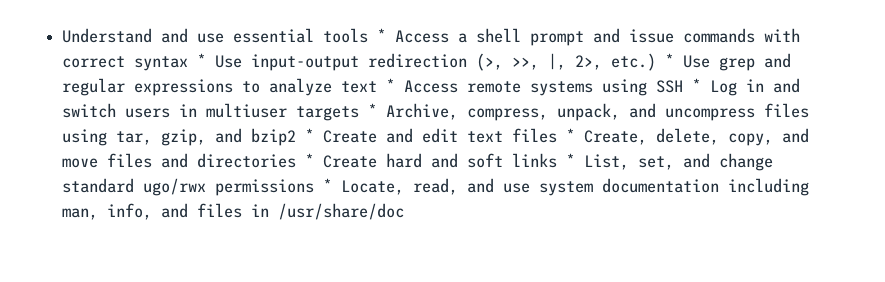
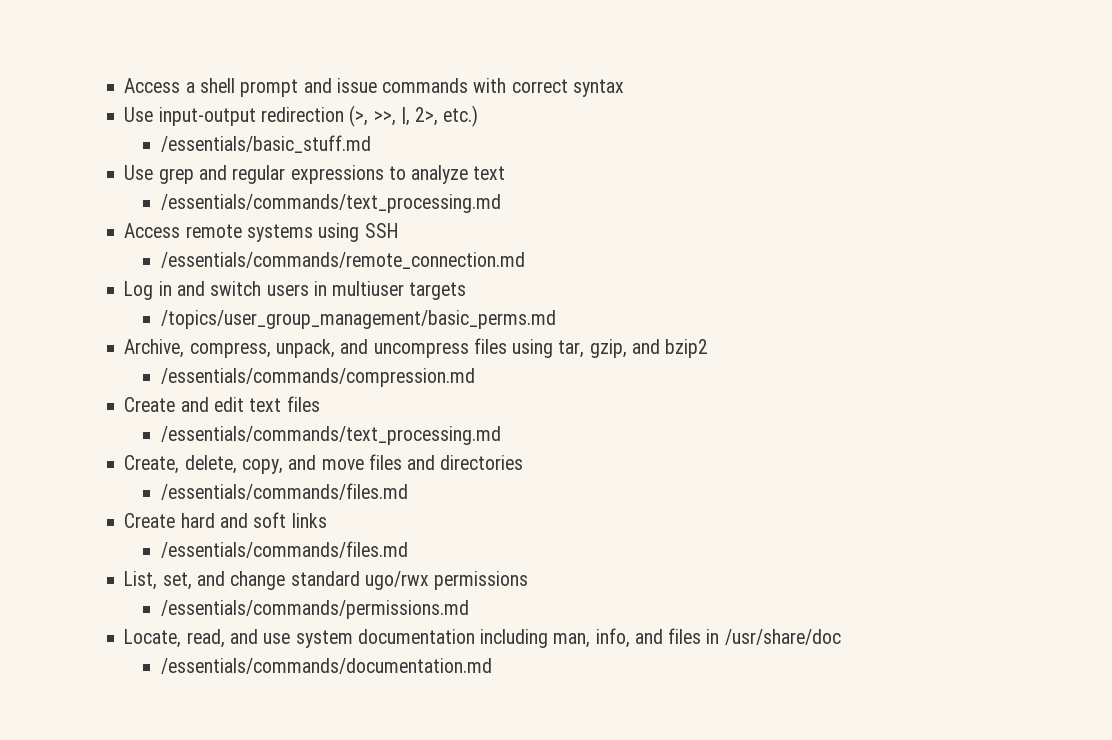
- Understand and use essential tools * Access a shell prompt and issue commands with correct syntax * Use input-output redirection (>, >>, |, 2>, etc.) * Use grep and regular expressions to analyze text * Access remote systems using SSH * Log in and switch users in multiuser targets * Archive, compress, unpack, and uncompress files using tar, gzip, and bzip2 * Create and edit text files * Create, delete, copy, and move files and directories * Create hard and soft links * List, set, and change standard ugo/rwx permissions * Locate, read, and use system documentation including man, info, and files in /usr/share/doc
+ Access a shell prompt and issue commands with correct syntax
+ Use input-output redirection (>, >>, |, 2>, etc.)
+ /essentials/basic_stuff.md
+ Use grep and regular expressions to analyze text
+ /essentials/commands/text_processing.md
+ Access remote systems using SSH
+ /essentials/commands/remote_connection.md
+ Log in and switch users in multiuser targets
+ /topics/user_group_management/basic_perms.md
+ Archive, compress, unpack, and uncompress files using tar, gzip, and bzip2
+ /essentials/commands/compression.md
+ Create and edit text files
+ /essentials/commands/text_processing.md
+ Create, delete, copy, and move files and directories
+ /essentials/commands/files.md
+ Create hard and soft links
+ /essentials/commands/files.md
+ List, set, and change standard ugo/rwx permissions
+ /essentials/commands/permissions.md
+ Locate, read, and use system documentation including man, info, and files in /usr/share/doc
+ /essentials/commands/documentation.md

